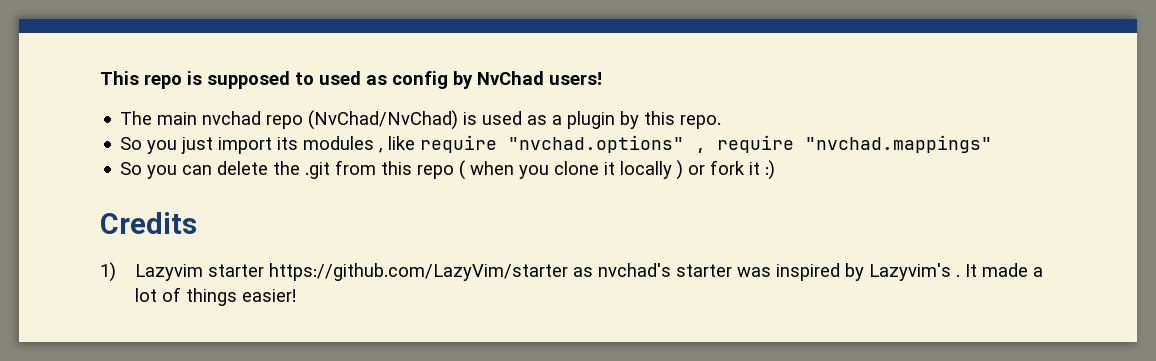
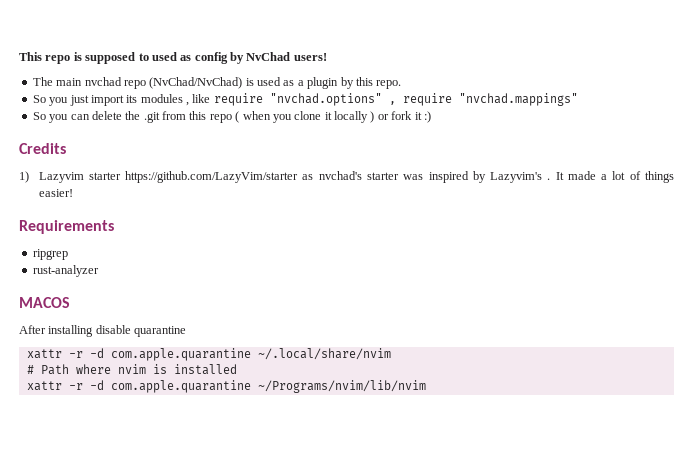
+ Requirements
+ ripgrep
+ rust-analyzer
+ MACOS
+ After installing disable quarantine
+ xattr -r -d com.apple.quarantine ~/.local/share/nvim
+ # Path where nvim is installed
+ xattr -r -d com.apple.quarantine ~/Programs/nvim/lib/nvim

